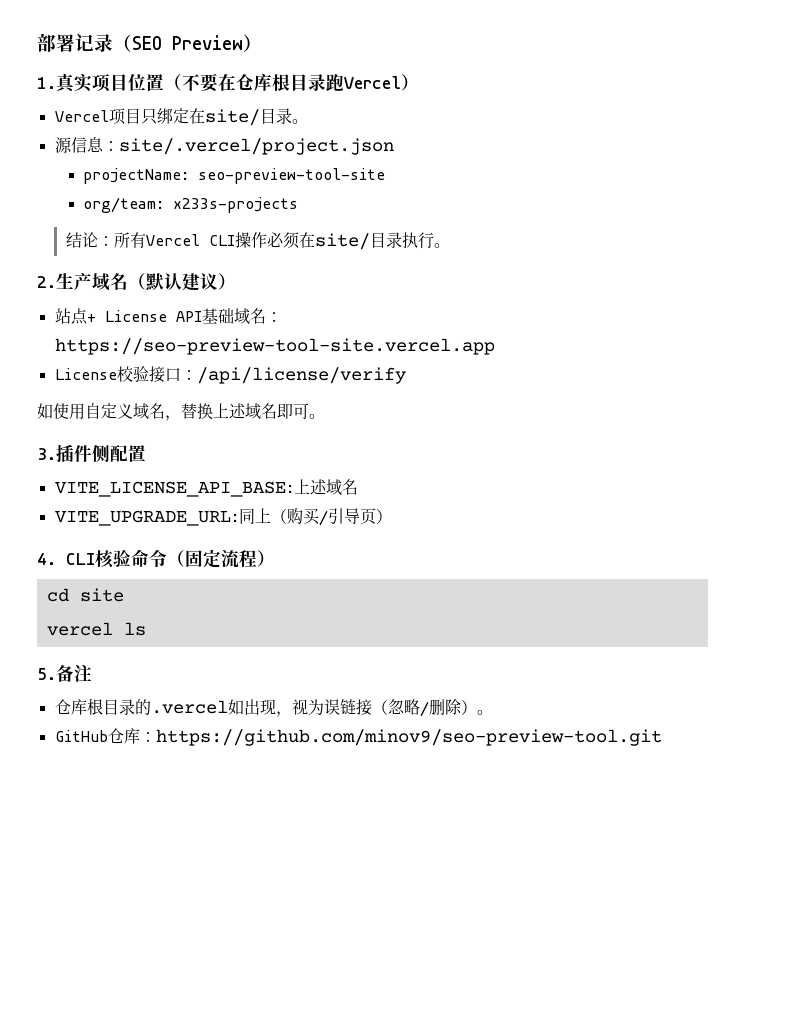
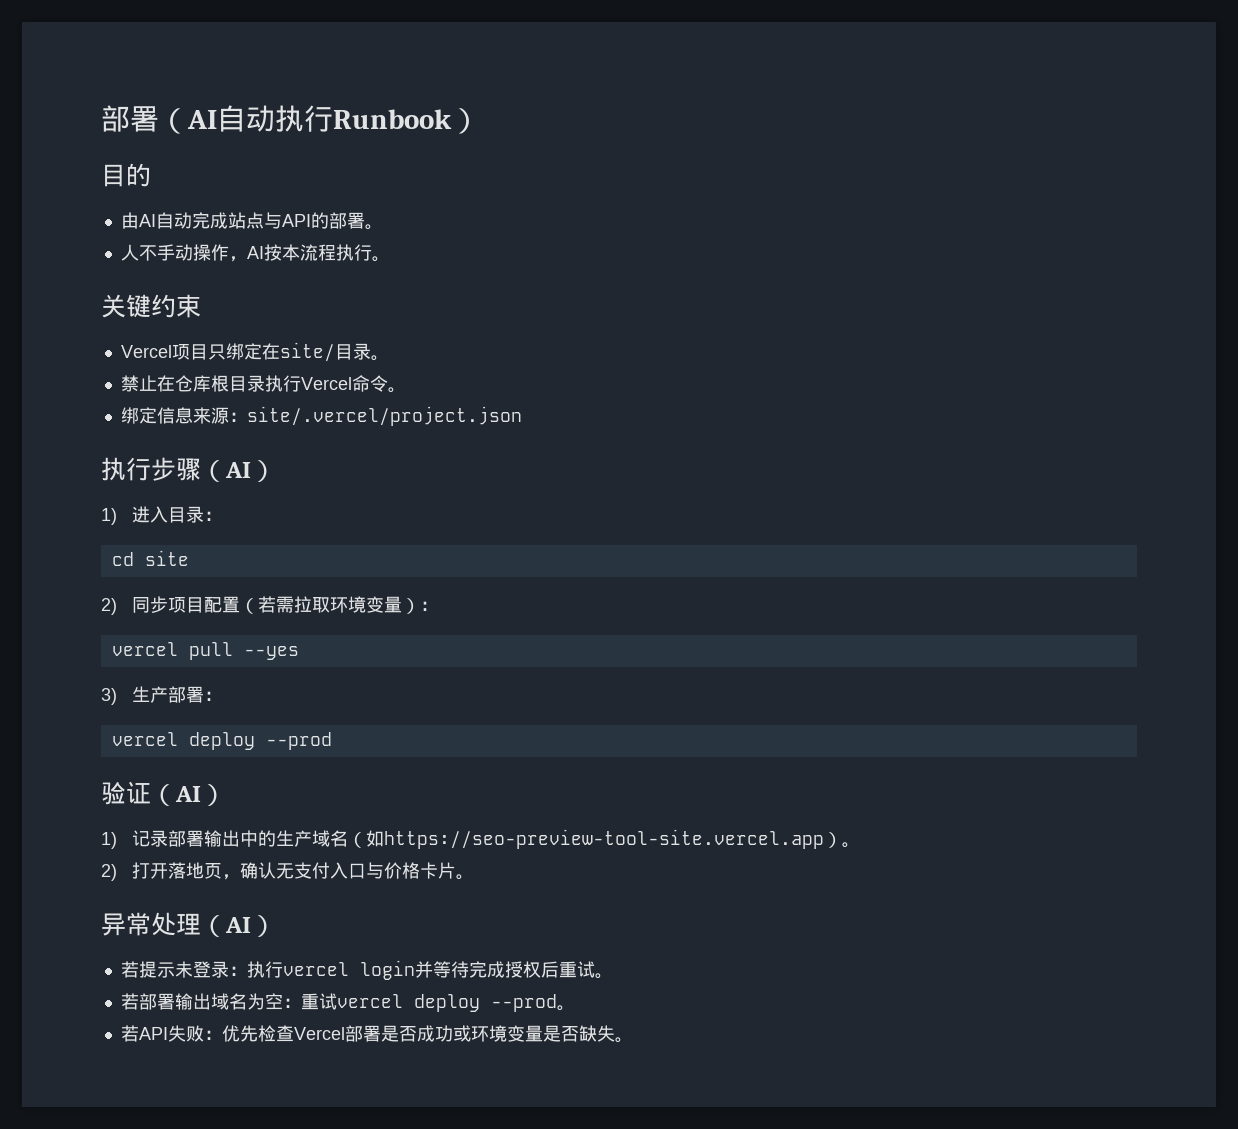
- 部署记录（SEO Preview）
- 1.真实项目位置（不要在仓库根目录跑Vercel）
+ 部署（AI自动执行Runbook）
+ 目的
+ 由AI自动完成站点与API的部署。
+ 人不手动操作，AI按本流程执行。
+ 关键约束
- 源信息：site/.vercel/project.json
- projectName: seo-preview-tool-site
- org/team: x233s-projects
- 结论：所有Vercel CLI操作必须在site/目录执行。
- 2.生产域名（默认建议）
- 站点+ License API基础域名：https://seo-preview-tool-site.vercel.app
- License校验接口：/api/license/verify
- 如使用自定义域名，替换上述域名即可。
- 3.插件侧配置
- VITE_LICENSE_API_BASE:上述域名
- VITE_UPGRADE_URL:同上（购买/引导页）
- 4. CLI核验命令（固定流程）
+ 禁止在仓库根目录执行Vercel命令。
+ 绑定信息来源：site/.vercel/project.json
+ 执行步骤（AI）
+ 1)进入目录：
  cd site
- vercel ls
- 5.备注
- 仓库根目录的.vercel如出现，视为误链接（忽略/删除）。
- GitHub仓库：https://github.com/minov9/seo-preview-tool.git
+ 2)同步项目配置（若需拉取环境变量）：
+ vercel pull --yes
+ 3)生产部署：
+ vercel deploy --prod
+ 验证（AI）
+ 1)记录部署输出中的生产域名（如https://seo-preview-tool-site.vercel.app）。
+ 2)打开落地页，确认无支付入口与价格卡片。
+ 异常处理（AI）
+ 若提示未登录：执行vercel login并等待完成授权后重试。
+ 若部署输出域名为空：重试vercel deploy --prod。
+ 若API失败：优先检查Vercel部署是否成功或环境变量是否缺失。

